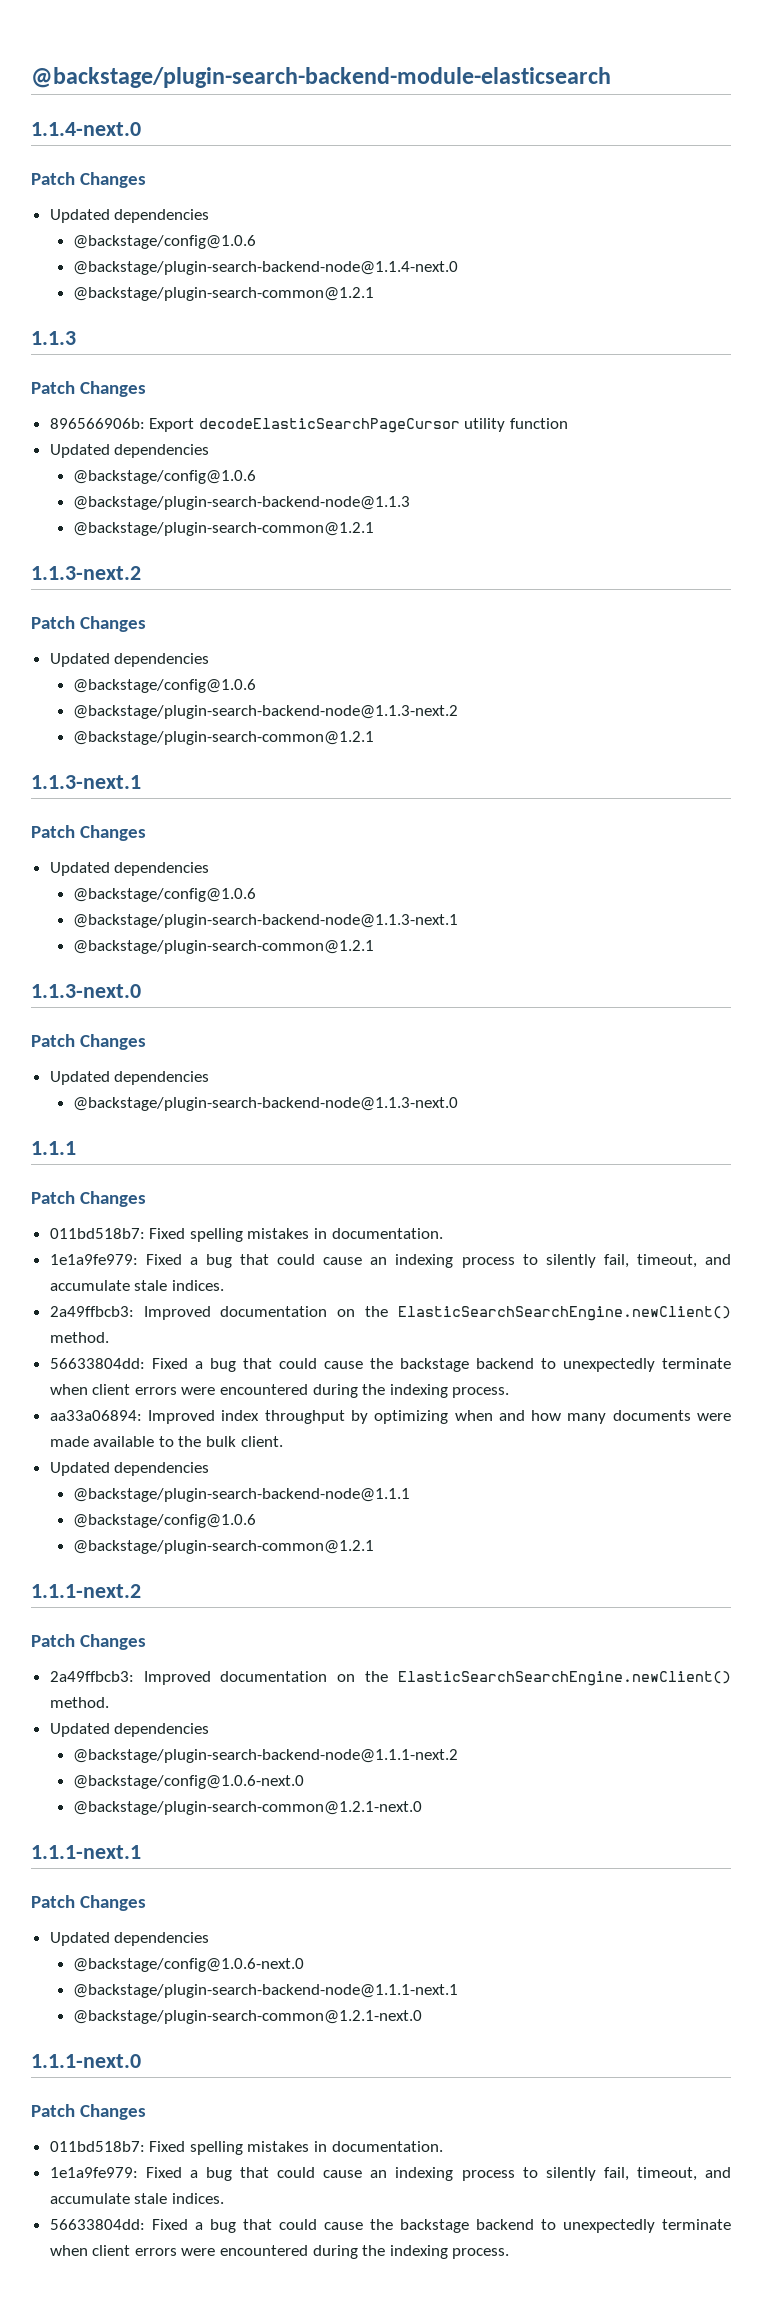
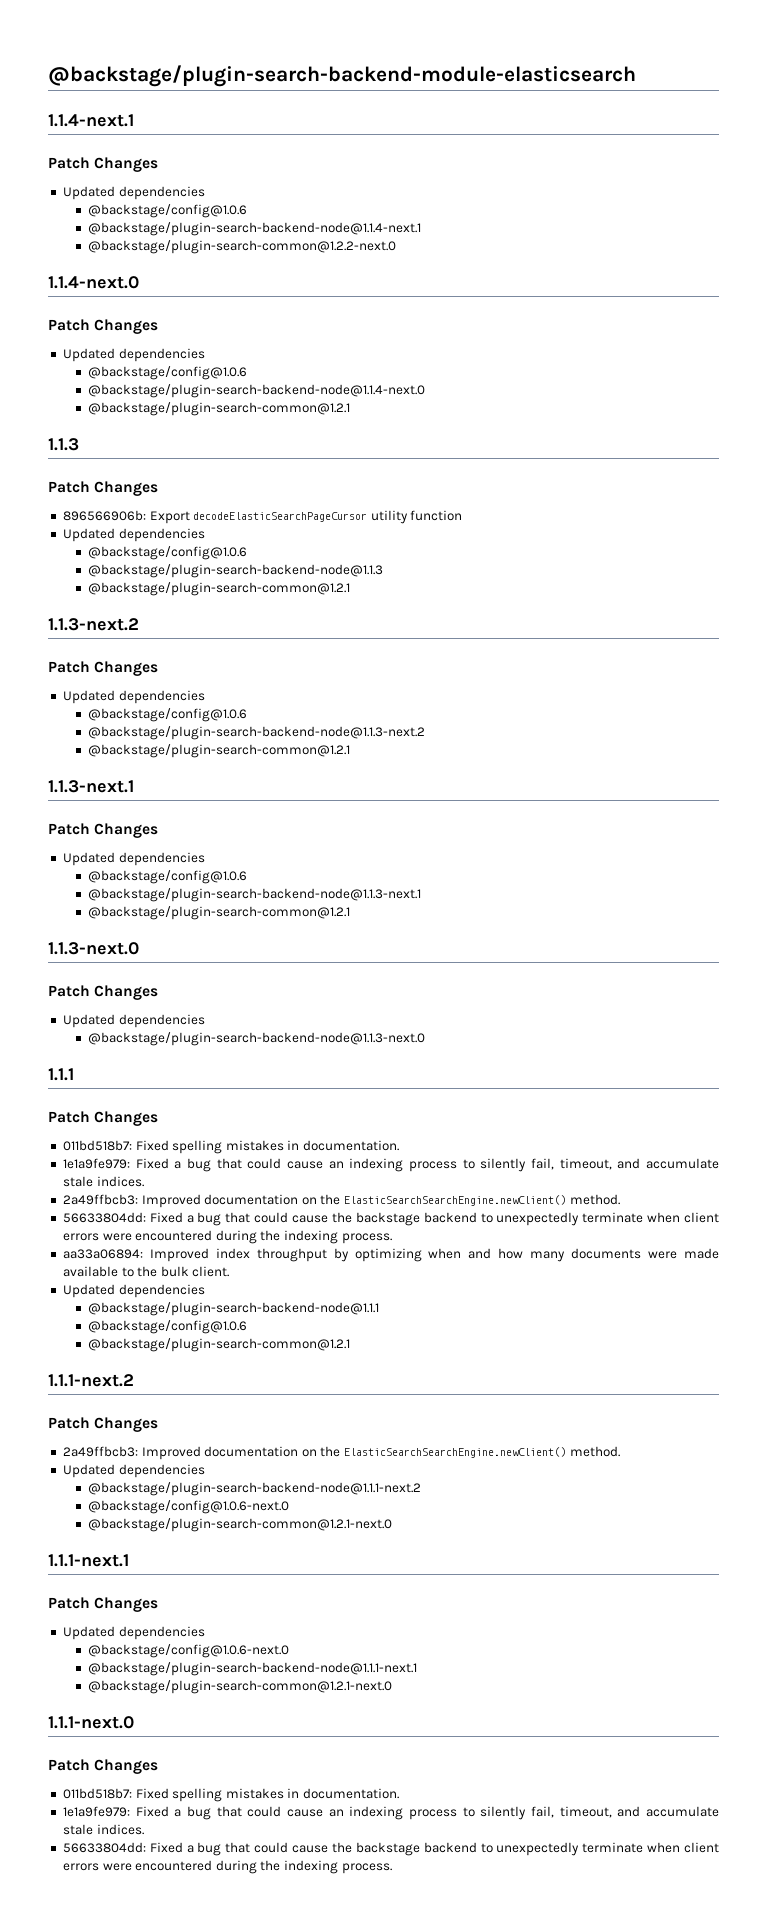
+ 1.1.4-next.1
+ Patch Changes
+ Updated dependencies
+ @backstage/config@1.0.6
+ @backstage/plugin-search-backend-node@1.1.4-next.1
+ @backstage/plugin-search-common@1.2.2-next.0

